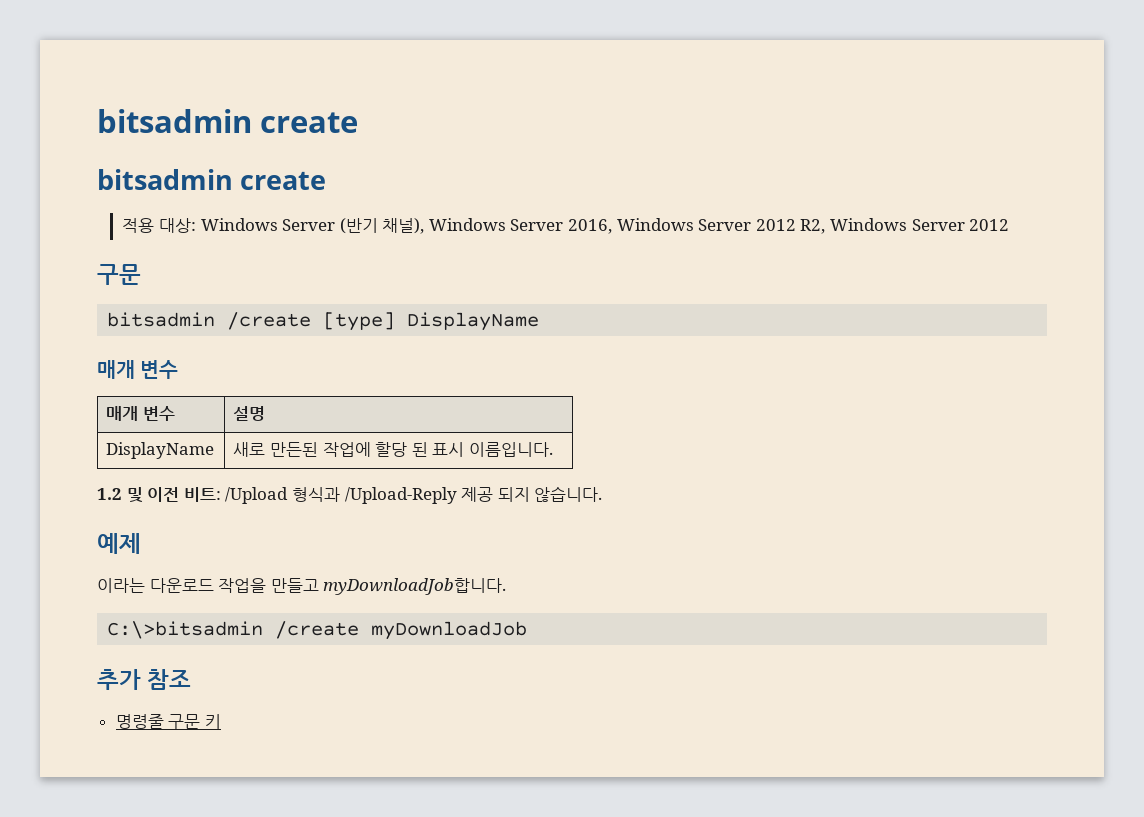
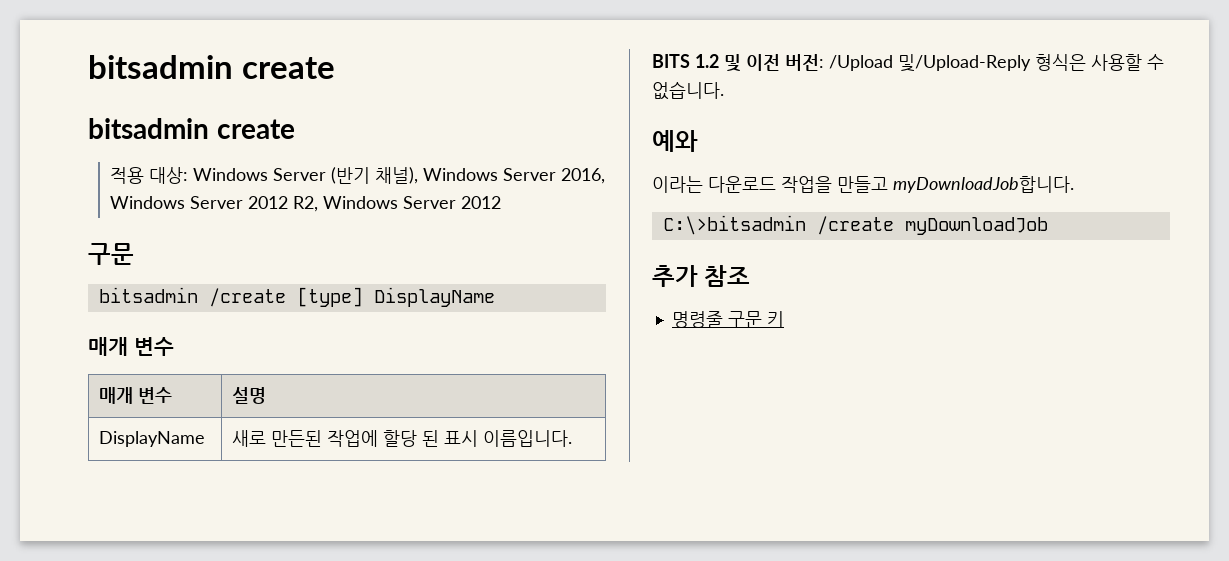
- 1.2 및 이전 비트: /Upload 형식과 /Upload-Reply 제공 되지 않습니다.
- 예제
+ BITS 1.2 및 이전 버전: /Upload 및/Upload-Reply 형식은 사용할 수 없습니다.
+ 예와

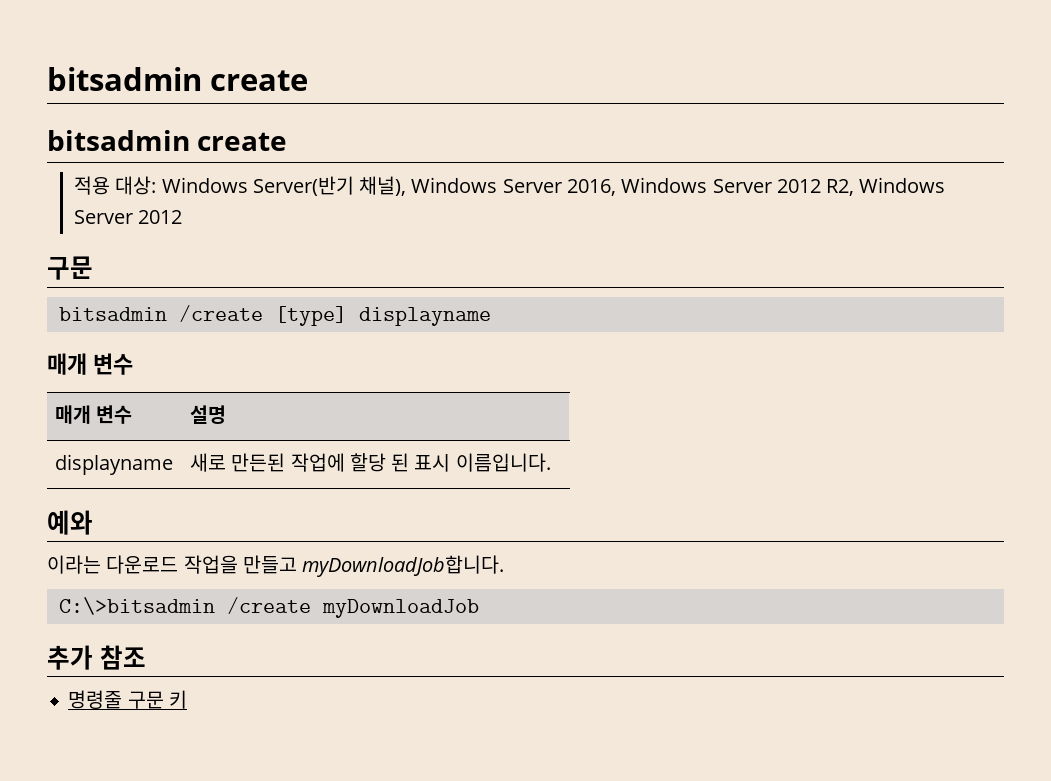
- 적용 대상: Windows Server (반기 채널), Windows Server 2016, Windows Server 2012 R2, Windows Server 2012
+ 적용 대상: Windows Server(반기 채널), Windows Server 2016, Windows Server 2012 R2, Windows Server 2012
- bitsadmin /create [type] DisplayName
+ bitsadmin /create [type] displayname
- DisplayName | 새로 만든된 작업에 할당 된 표시 이름입니다.
+ displayname | 새로 만든된 작업에 할당 된 표시 이름입니다.
- BITS 1.2 및 이전 버전: /Upload 및/Upload-Reply 형식은 사용할 수 없습니다.

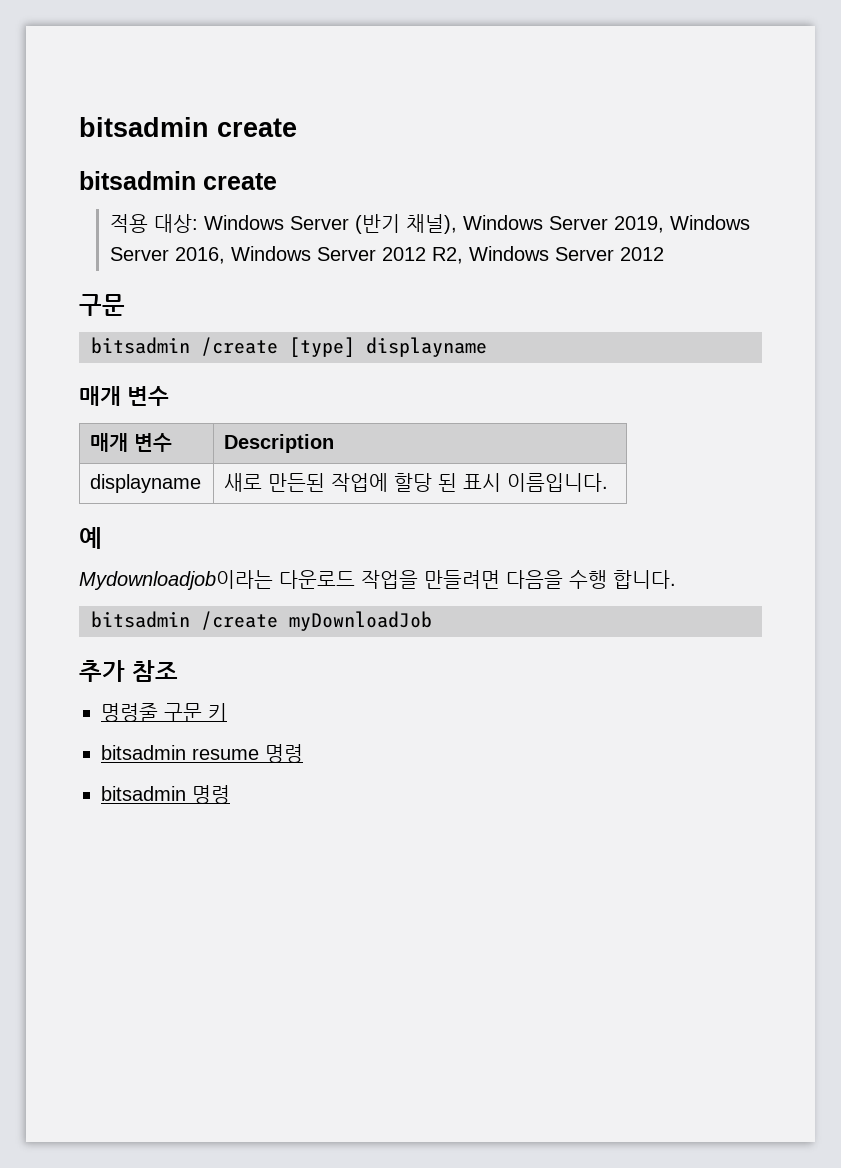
- 적용 대상: Windows Server(반기 채널), Windows Server 2016, Windows Server 2012 R2, Windows Server 2012
+ 적용 대상: Windows Server (반기 채널), Windows Server 2019, Windows Server 2016, Windows Server 2012 R2, Windows Server 2012
- 매개 변수 | 설명
+ 매개 변수 | Description
- 예와
- 이라는 다운로드 작업을 만들고 myDownloadJob합니다.
- C:\>bitsadmin /create myDownloadJob
+ 예
+ Mydownloadjob이라는 다운로드 작업을 만들려면 다음을 수행 합니다.
+ bitsadmin /create myDownloadJob
+ bitsadmin resume 명령
+ bitsadmin 명령

